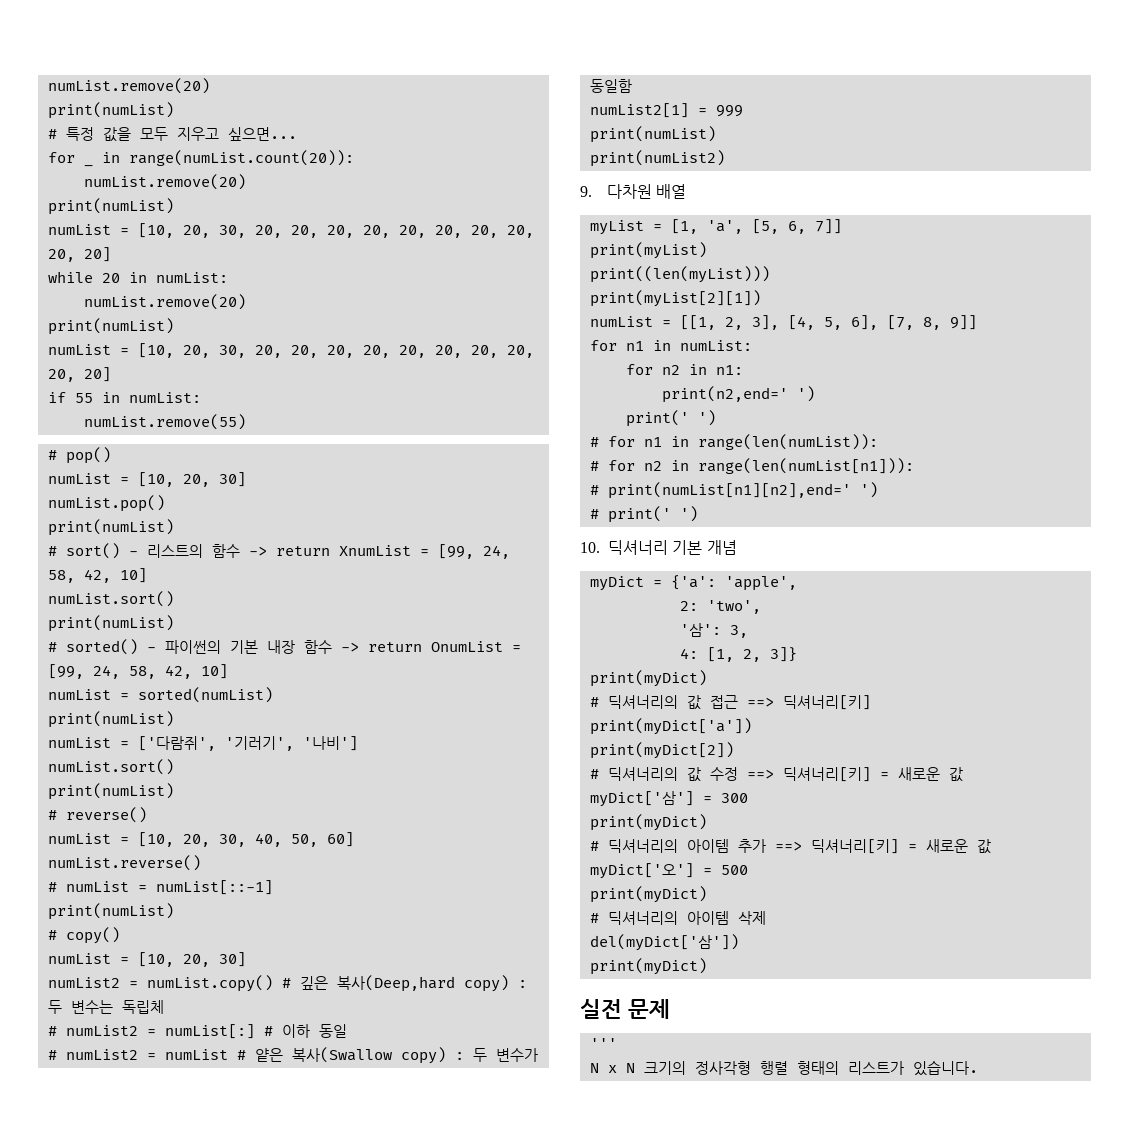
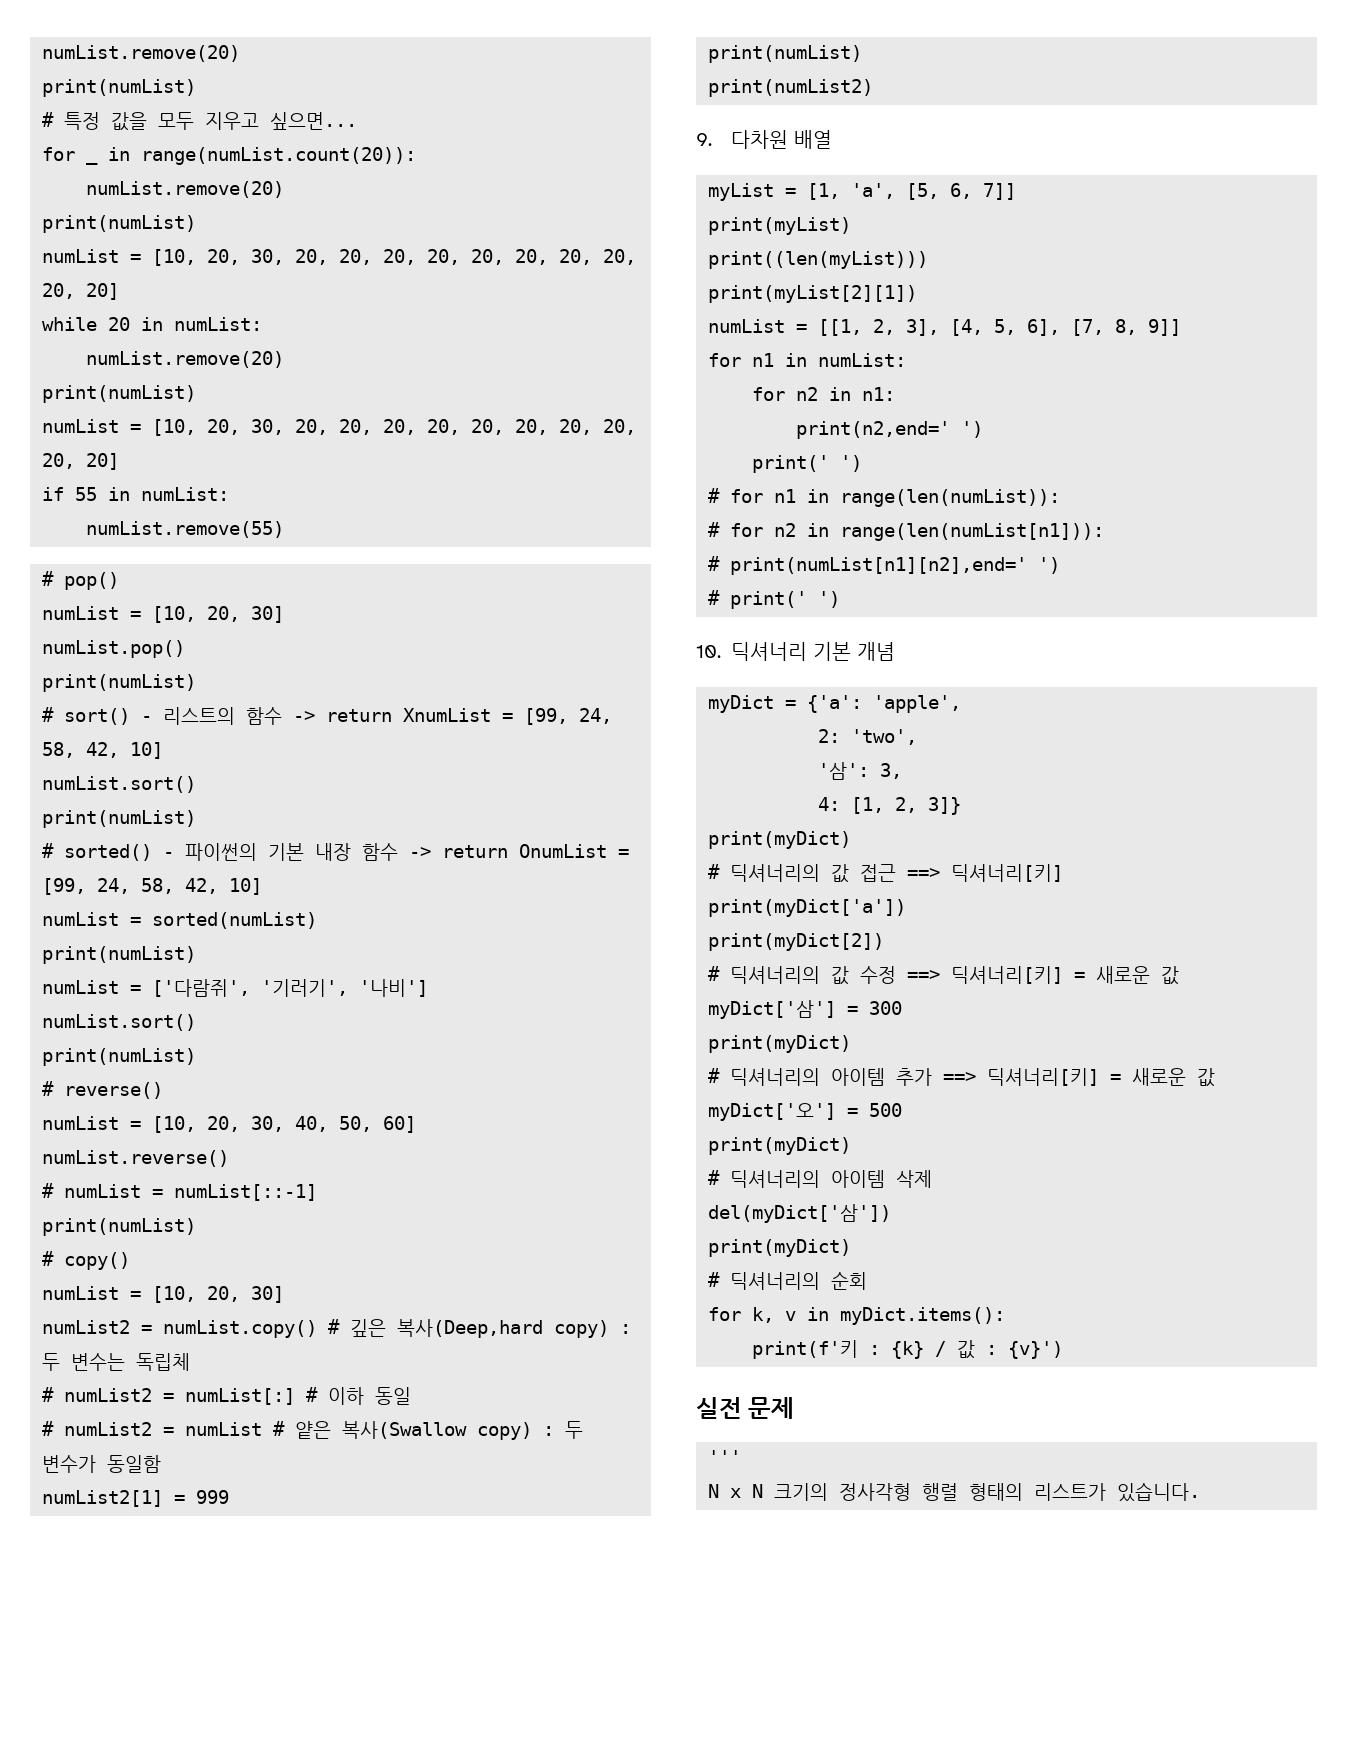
+ # 딕셔너리의 순회
+ for k, v in myDict.items():
+ print(f'키 : {k} / 값 : {v}')

